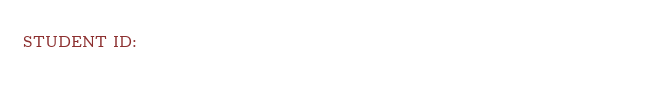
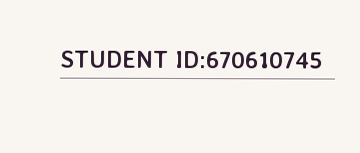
- STUDENT ID:
+ STUDENT ID:670610745

